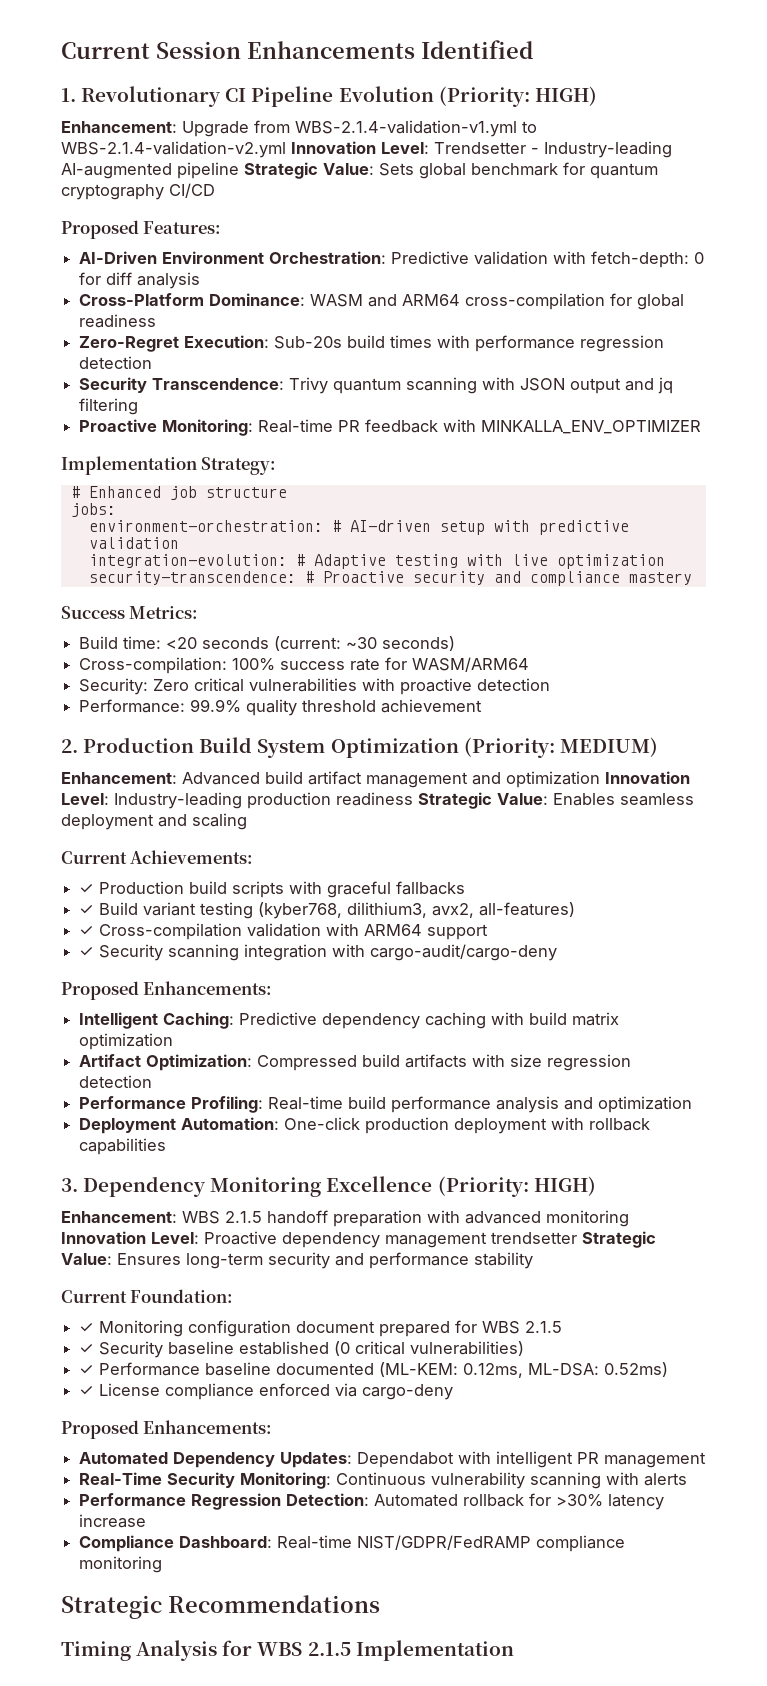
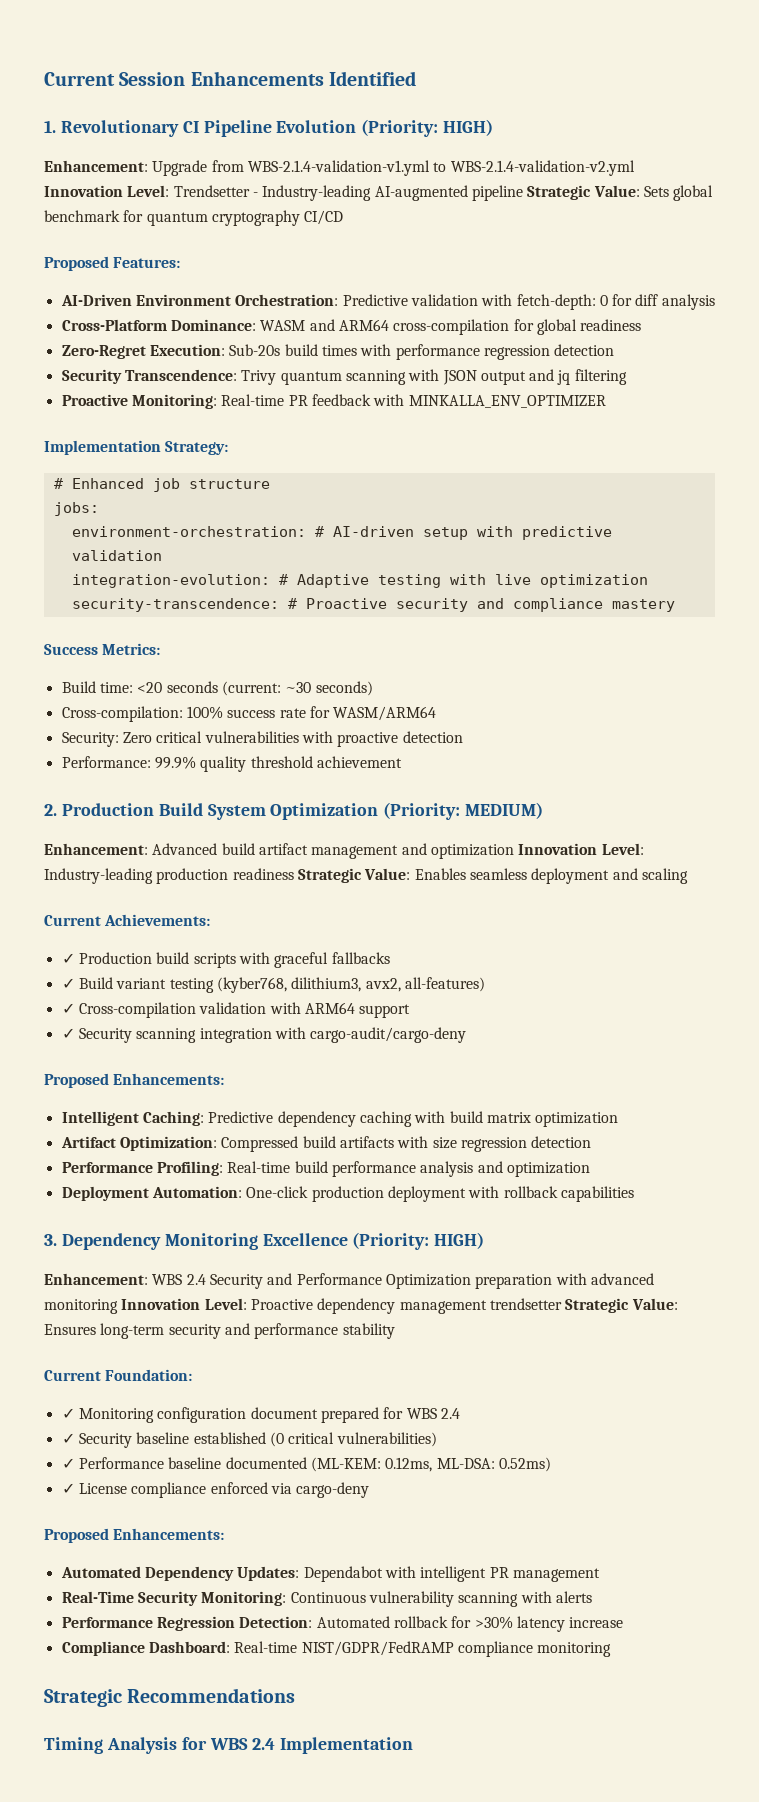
- Enhancement: WBS 2.1.5 handoff preparation with advanced monitoring Innovation Level: Proactive dependency management trendsetter Strategic Value: Ensures long-term security and performance stability
+ Enhancement: WBS 2.4 Security and Performance Optimization preparation with advanced monitoring Innovation Level: Proactive dependency management trendsetter Strategic Value: Ensures long-term security and performance stability
- ✓ Monitoring configuration document prepared for WBS 2.1.5
+ ✓ Monitoring configuration document prepared for WBS 2.4
- Timing Analysis for WBS 2.1.5 Implementation
+ Timing Analysis for WBS 2.4 Implementation

